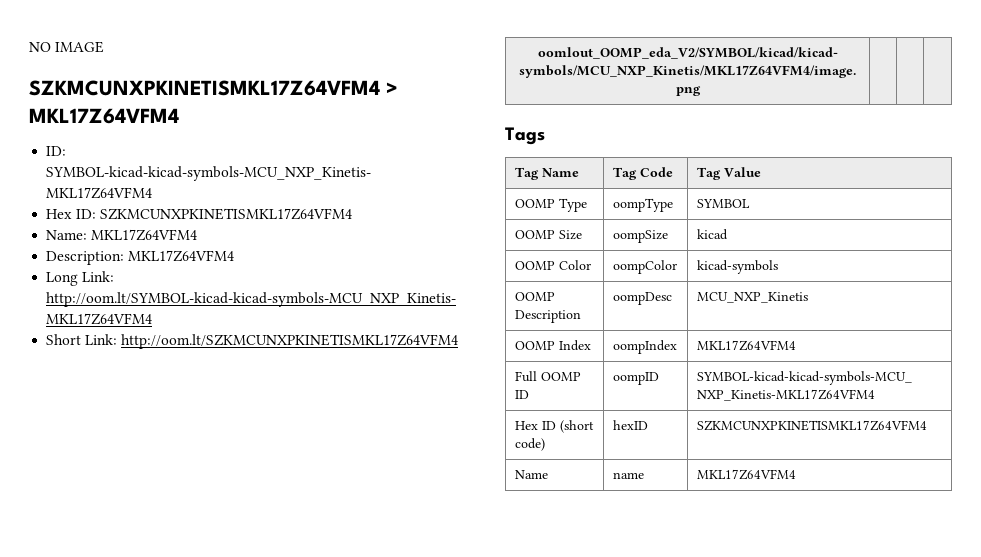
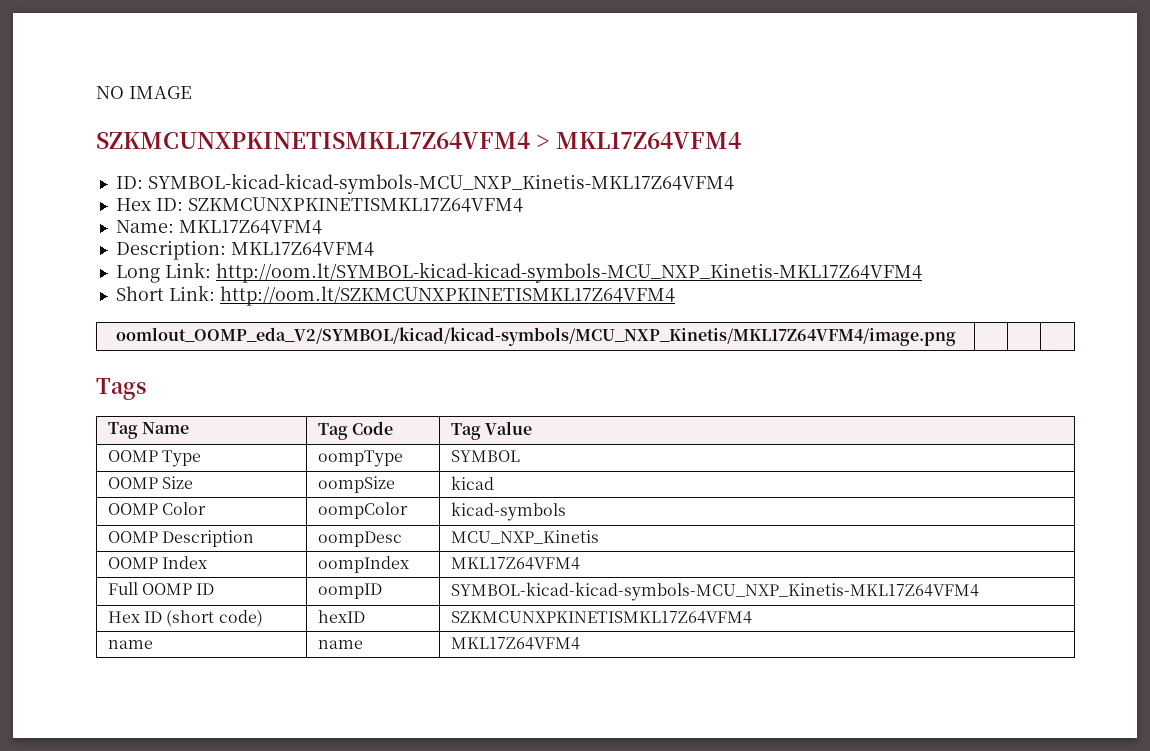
- Name | name | MKL17Z64VFM4
+ name | name | MKL17Z64VFM4

